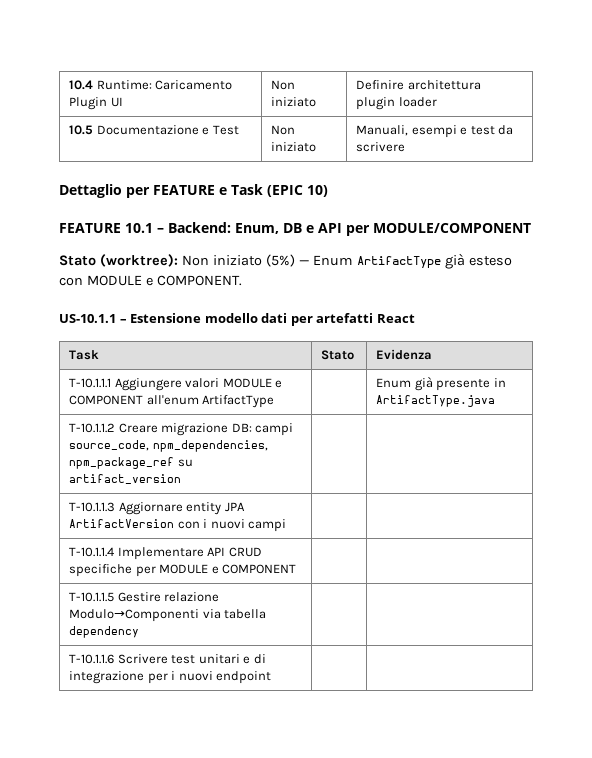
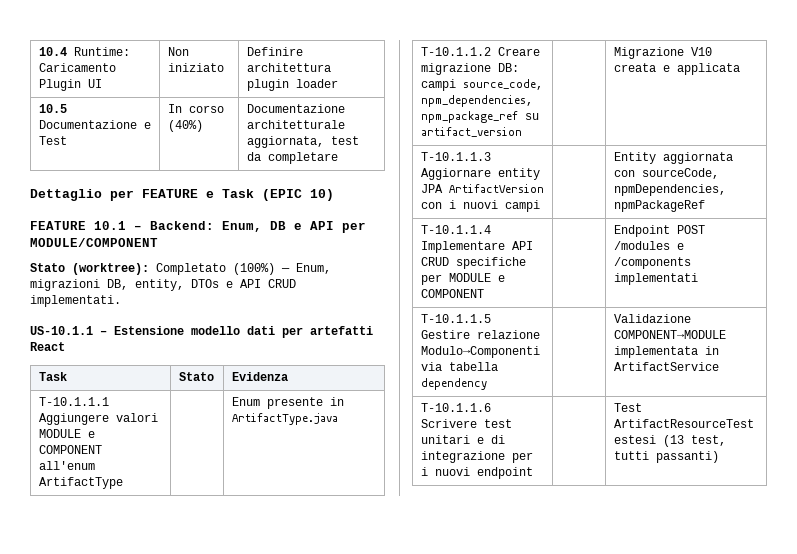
- 10.5 Documentazione e Test | Non iniziato | Manuali, esempi e test da scrivere
+ 10.5 Documentazione e Test | In corso (40%) | Documentazione architetturale aggiornata, test da completare
- Stato (worktree): Non iniziato (5%) — Enum ArtifactType già esteso con MODULE e COMPONENT.
+ Stato (worktree): Completato (100%) — Enum, migrazioni DB, entity, DTOs e API CRUD implementati.
- T-10.1.1.1 Aggiungere valori MODULE e COMPONENT all'enum ArtifactType | | Enum già presente in ArtifactType.java
+ T-10.1.1.1 Aggiungere valori MODULE e COMPONENT all'enum ArtifactType | | Enum presente in ArtifactType.java
- T-10.1.1.2 Creare migrazione DB: campi source_code, npm_dependencies, npm_package_ref su artifact_version | |
+ T-10.1.1.2 Creare migrazione DB: campi source_code, npm_dependencies, npm_package_ref su artifact_version | | Migrazione V10 creata e applicata
- T-10.1.1.3 Aggiornare entity JPA ArtifactVersion con i nuovi campi | |
+ T-10.1.1.3 Aggiornare entity JPA ArtifactVersion con i nuovi campi | | Entity aggiornata con sourceCode, npmDependencies, npmPackageRef
- T-10.1.1.4 Implementare API CRUD specifiche per MODULE e COMPONENT | |
+ T-10.1.1.4 Implementare API CRUD specifiche per MODULE e COMPONENT | | Endpoint POST /modules e /components implementati
- T-10.1.1.5 Gestire relazione Modulo→Componenti via tabella dependency | |
+ T-10.1.1.5 Gestire relazione Modulo→Componenti via tabella dependency | | Validazione COMPONENT→MODULE implementata in ArtifactService
- T-10.1.1.6 Scrivere test unitari e di integrazione per i nuovi endpoint | |
+ T-10.1.1.6 Scrivere test unitari e di integrazione per i nuovi endpoint | | Test ArtifactResourceTest estesi (13 test, tutti passanti)

